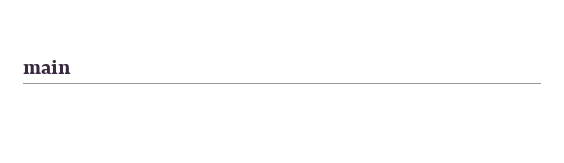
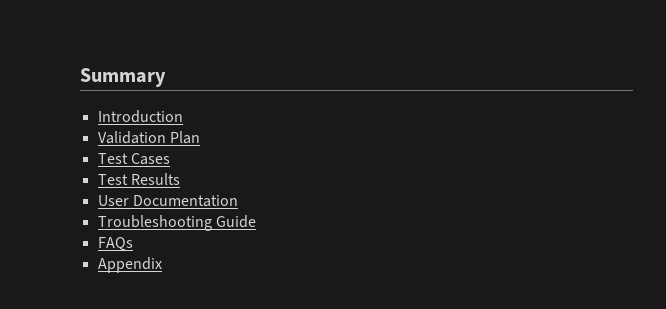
- main
+ Summary
+ Introduction
+ Validation Plan
+ Test Cases
+ Test Results
+ User Documentation
+ Troubleshooting Guide
+ FAQs
+ Appendix

